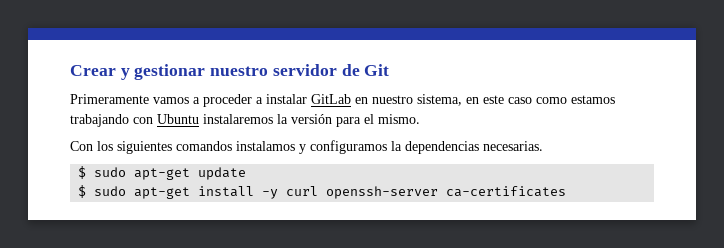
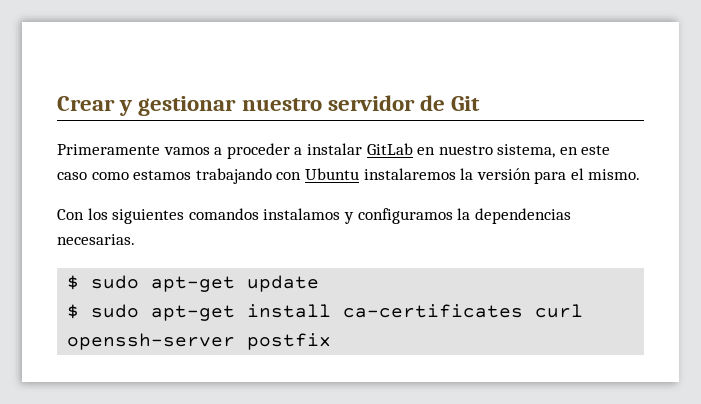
- $ sudo apt-get install -y curl openssh-server ca-certificates
+ $ sudo apt-get install ca-certificates curl openssh-server postfix

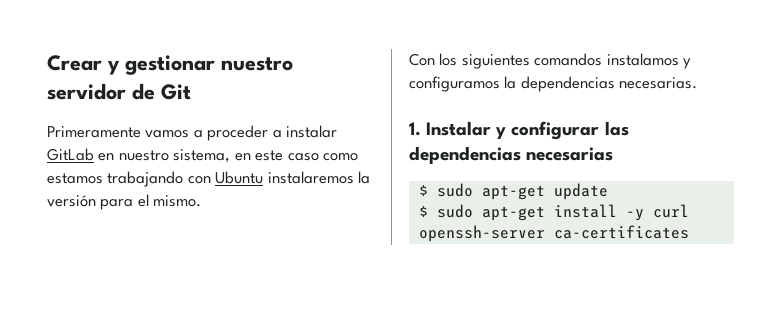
+ 1. Instalar y configurar las dependencias necesarias
- $ sudo apt-get install ca-certificates curl openssh-server postfix
+ $ sudo apt-get install -y curl openssh-server ca-certificates

